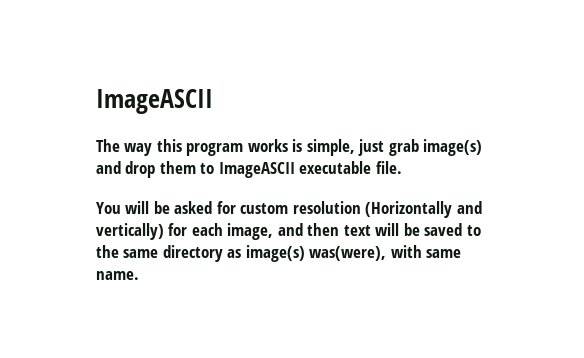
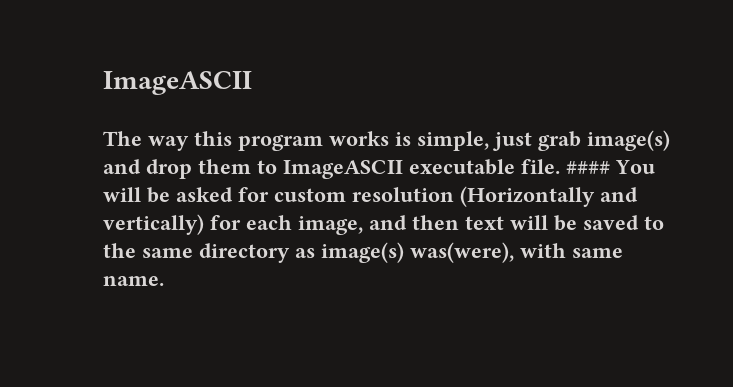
- The way this program works is simple, just grab image(s) and drop them to ImageASCII executable file.
- You will be asked for custom resolution (Horizontally and vertically) for each image, and then text will be saved to the same directory as image(s) was(were), with same name.
+ The way this program works is simple, just grab image(s) and drop them to ImageASCII executable file. #### You will be asked for custom resolution (Horizontally and vertically) for each image, and then text will be saved to the same directory as image(s) was(were), with same name.

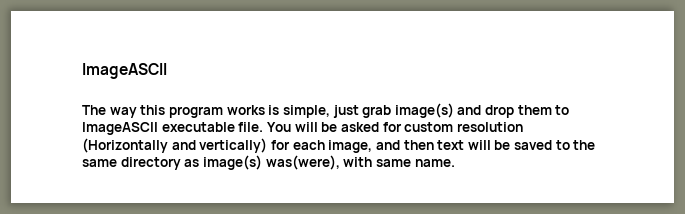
- #### You will be asked for custom resolution (Horizontally and vertically) for each image, and then text will be saved to the same directory as image(s) was(were), with same name.
+ You will be asked for custom resolution (Horizontally and vertically) for each image, and then text will be saved to the same directory as image(s) was(were), with same name.

